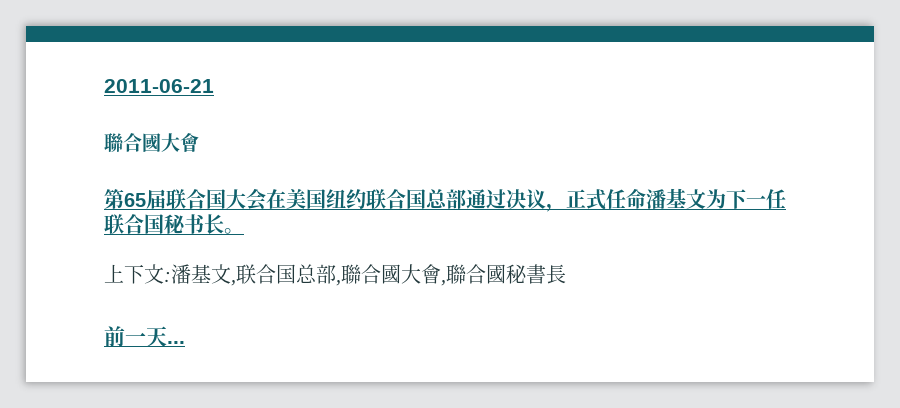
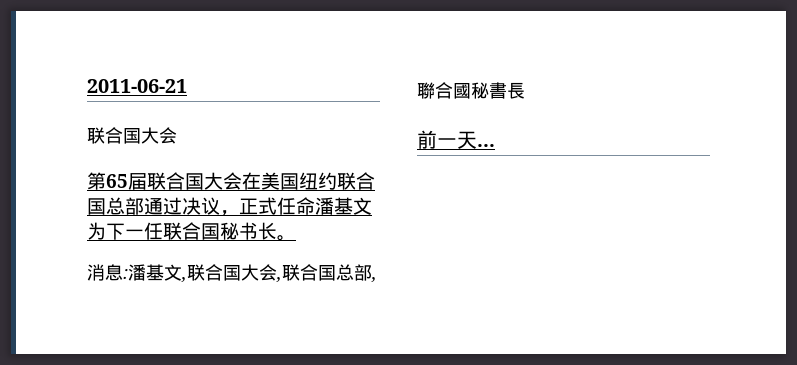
  2011-06-21
- 聯合國大會
+ 联合国大会
- 上下文:潘基文,联合国总部,聯合國大會,聯合國秘書長
+ 消息:潘基文,联合国大会,联合国总部,聯合國秘書長

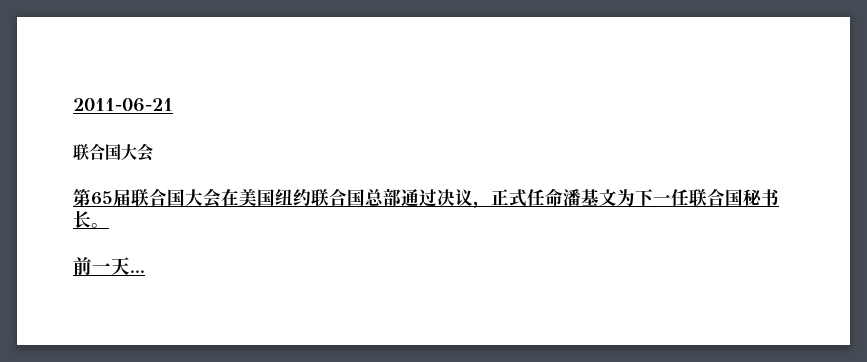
- 消息:潘基文,联合国大会,联合国总部,聯合國秘書長

